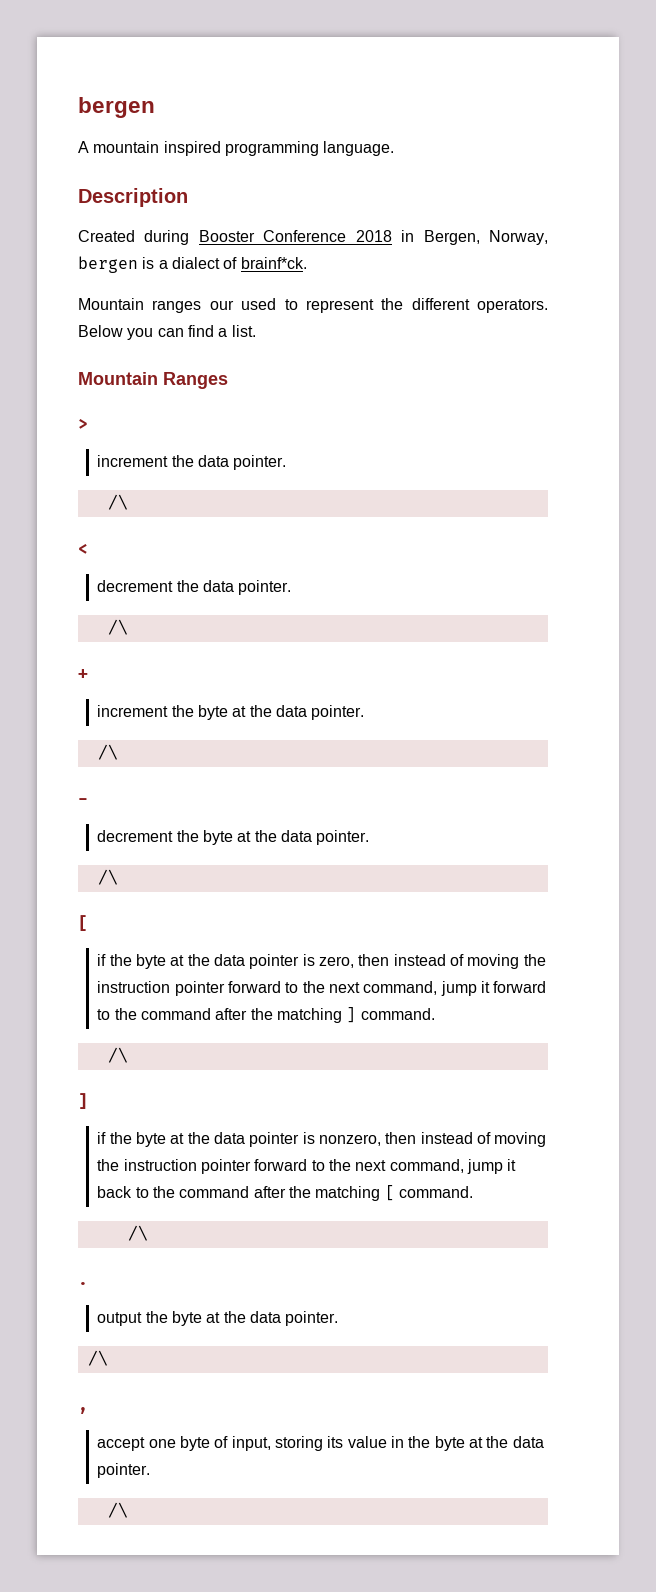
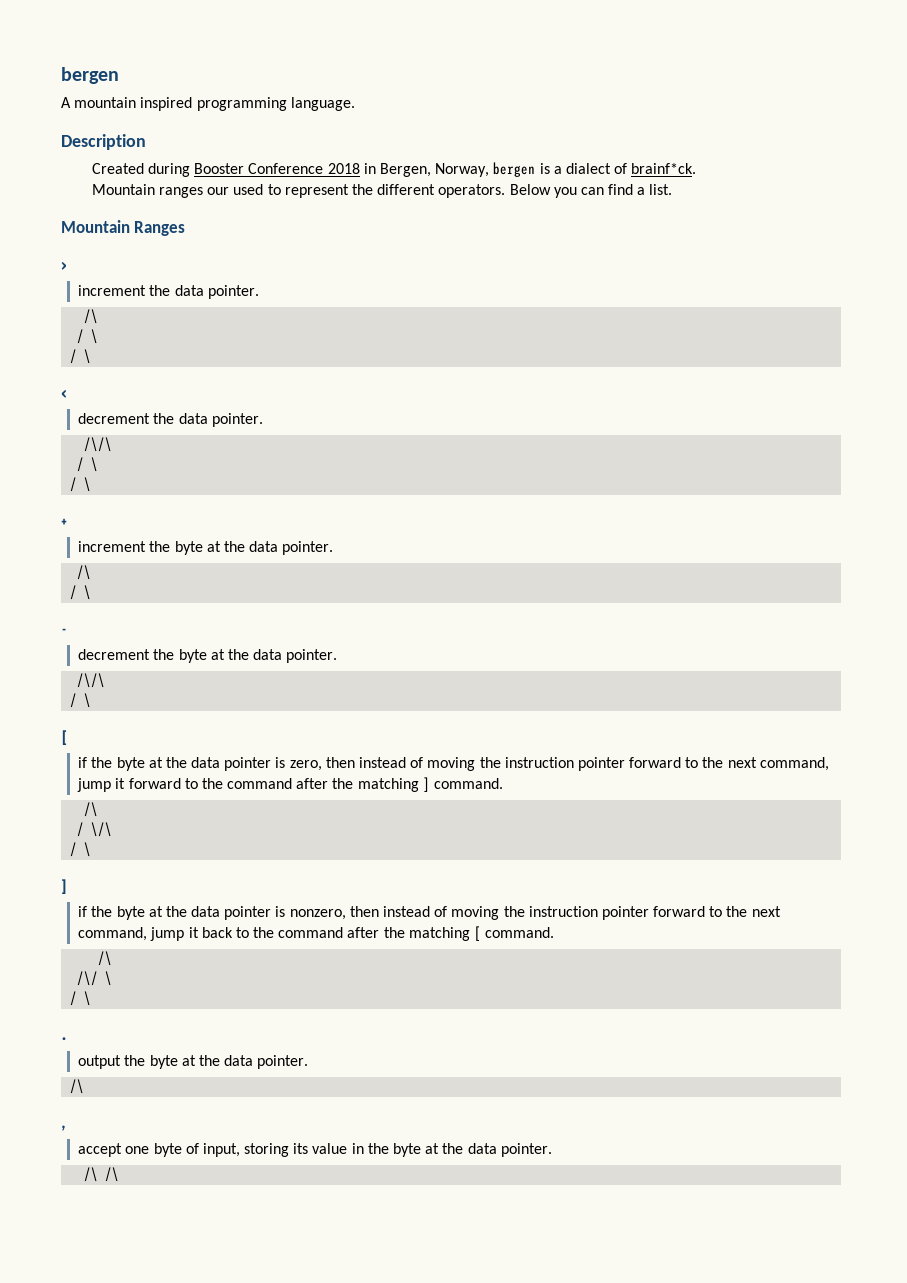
  increment the data pointer.
  /\
+ / \
+ / \
  decrement the data pointer.
- /\
+ /\/\
+ / \
+ / \
  increment the byte at the data pointer.
  /\
+ / \
  decrement the byte at the data pointer.
- /\
+ /\/\
+ / \
+ / \/\
+ / \
+ /\/ \
+ / \
  accept one byte of input, storing its value in the byte at the data pointer.
- /\
+ /\ /\

